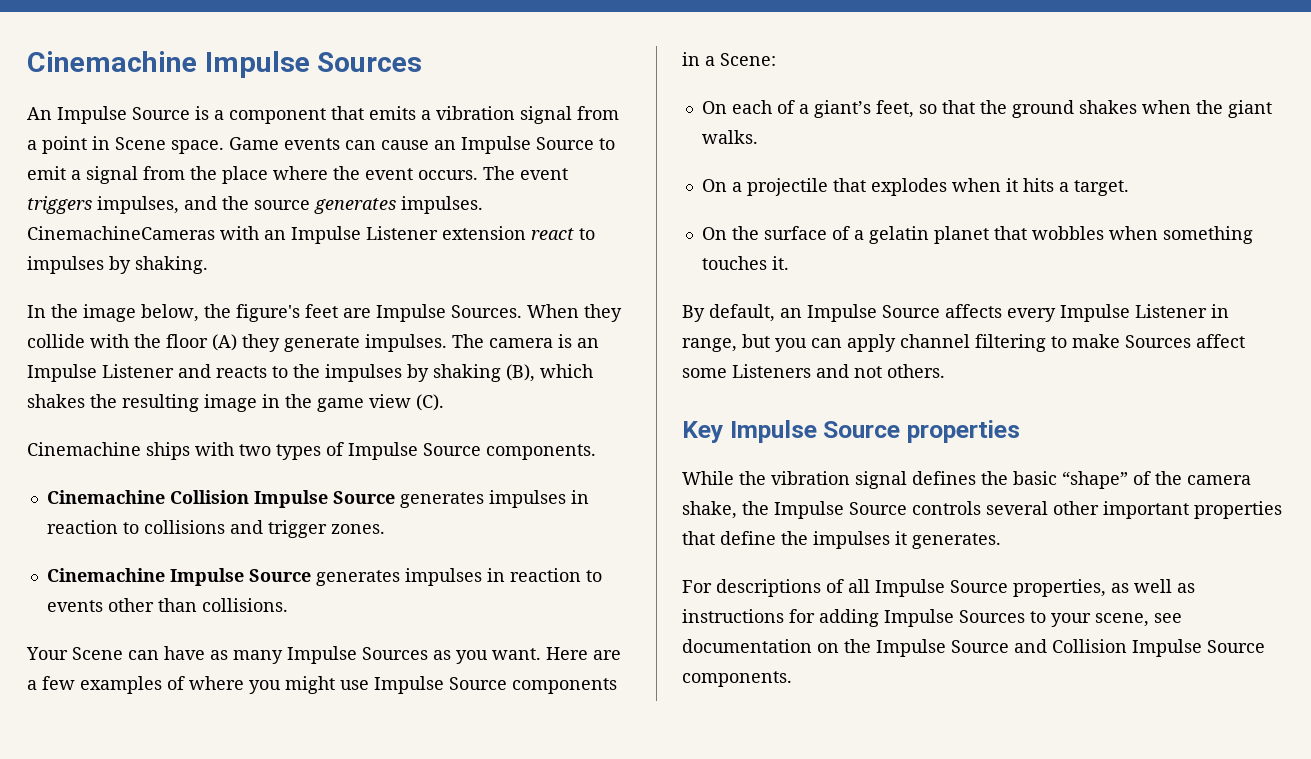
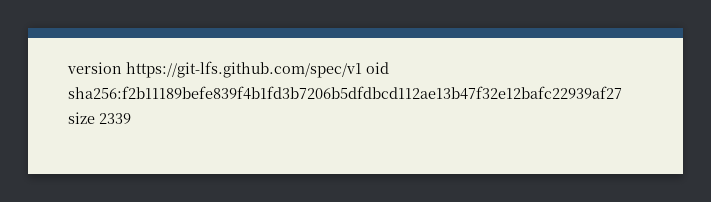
- Cinemachine Impulse Sources
- An Impulse Source is a component that emits a vibration signal from a point in Scene space. Game events can cause an Impulse Source to emit a signal from the place where the event occurs. The event triggers impulses, and the source generates impulses. CinemachineCameras with an Impulse Listener extension react to impulses by shaking.
- In the image below, the figure's feet are Impulse Sources. When they collide with the floor (A) they generate impulses. The camera is an Impulse Listener and reacts to the impulses by shaking (B), which shakes the resulting image in the game view (C).
- Cinemachine ships with two types of Impulse Source components.
- Cinemachine Collision Impulse Source generates impulses in reaction to collisions and trigger zones.
- Cinemachine Impulse Source generates impulses in reaction to events other than collisions.
- Your Scene can have as many Impulse Sources as you want. Here are a few examples of where you might use Impulse Source components in a Scene:
- On each of a giant’s feet, so that the ground shakes when the giant walks.
- On a projectile that explodes when it hits a target.
- On the surface of a gelatin planet that wobbles when something touches it.
- By default, an Impulse Source affects every Impulse Listener in range, but you can apply channel filtering to make Sources affect some Listeners and not others.
- Key Impulse Source properties
- While the vibration signal defines the basic “shape” of the camera shake, the Impulse Source controls several other important properties that define the impulses it generates.
- For descriptions of all Impulse Source properties, as well as instructions for adding Impulse Sources to your scene, see documentation on the Impulse Source and Collision Impulse Source components.
+ version https://git-lfs.github.com/spec/v1 oid sha256:f2b11189befe839f4b1fd3b7206b5dfdbcd112ae13b47f32e12bafc22939af27 size 2339

